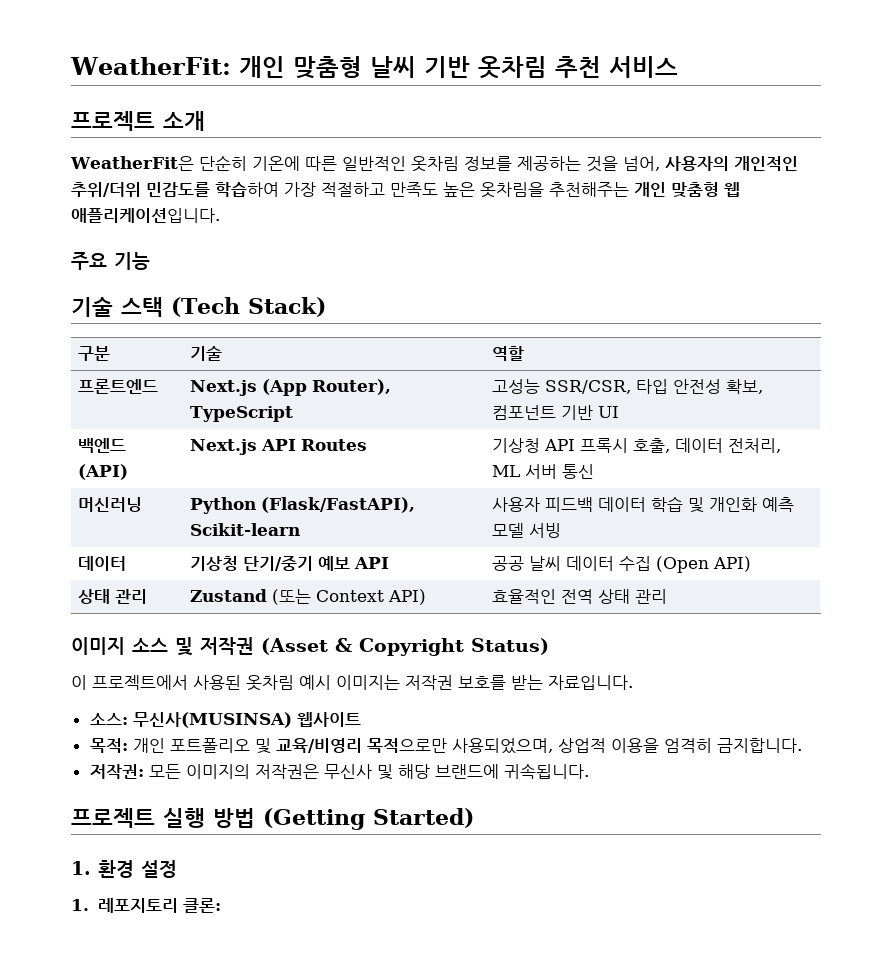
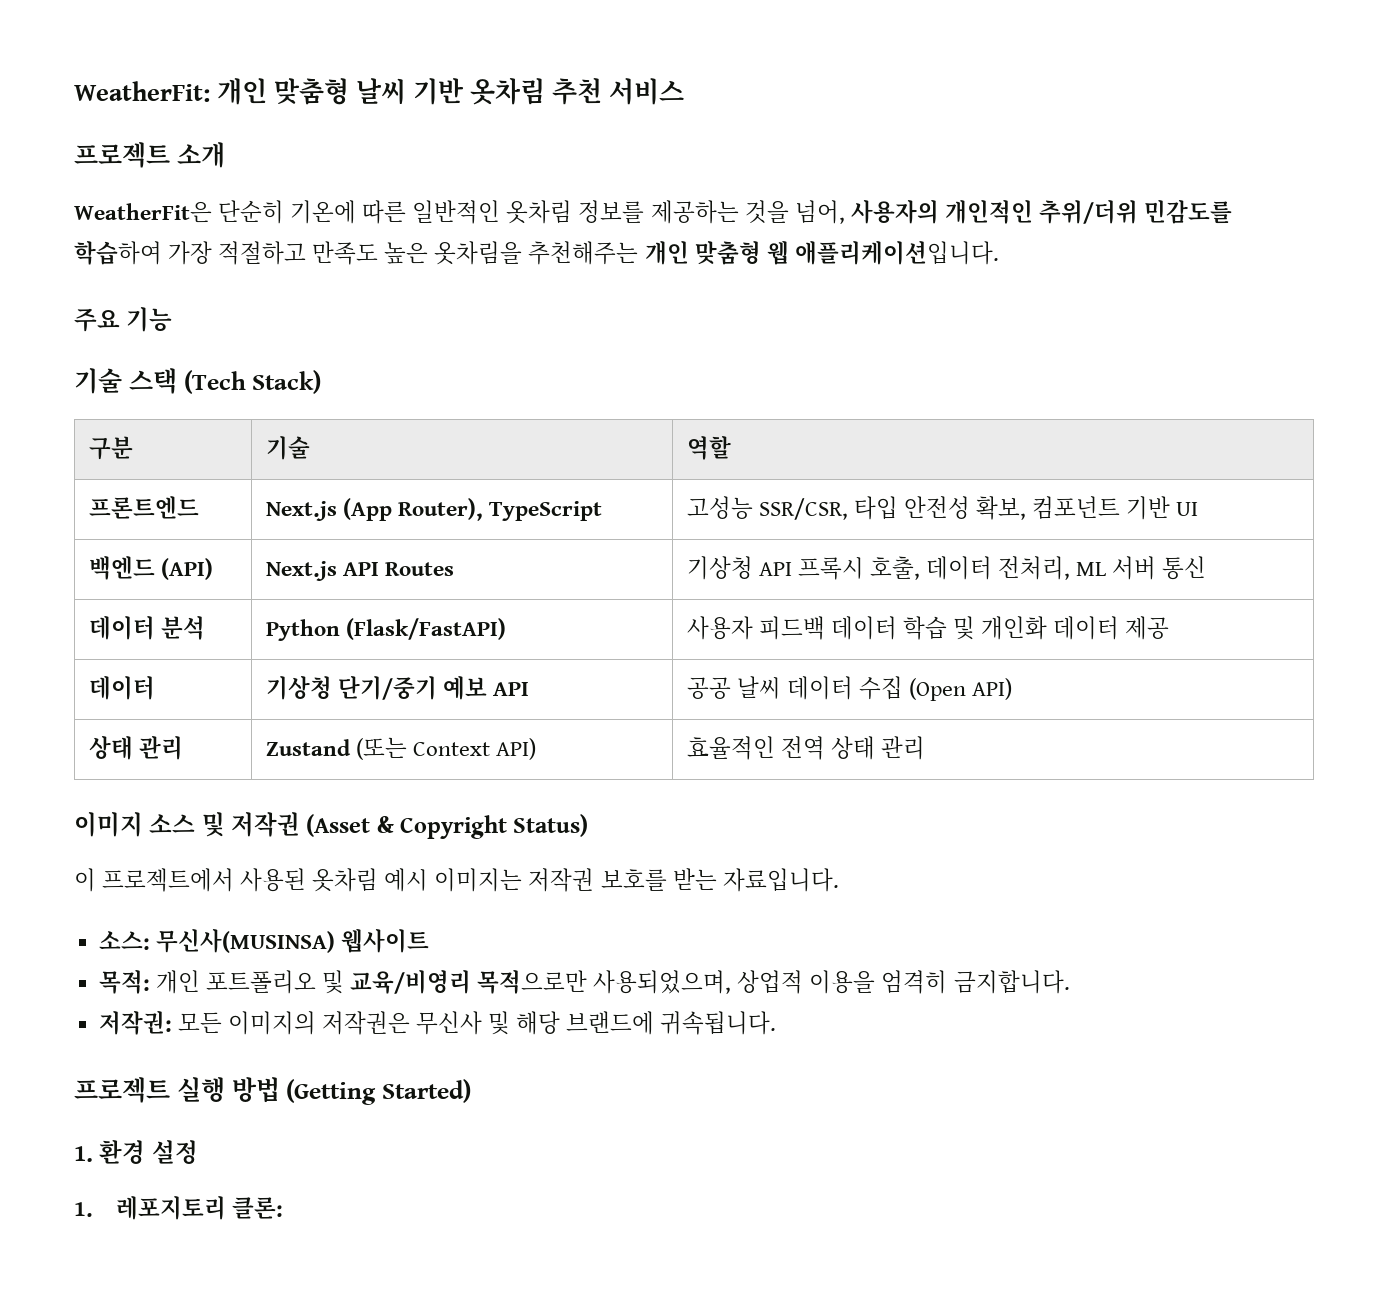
- 머신러닝 | Python (Flask/FastAPI), Scikit-learn | 사용자 피드백 데이터 학습 및 개인화 예측 모델 서빙
+ 데이터 분석 | Python (Flask/FastAPI) | 사용자 피드백 데이터 학습 및 개인화 데이터 제공

